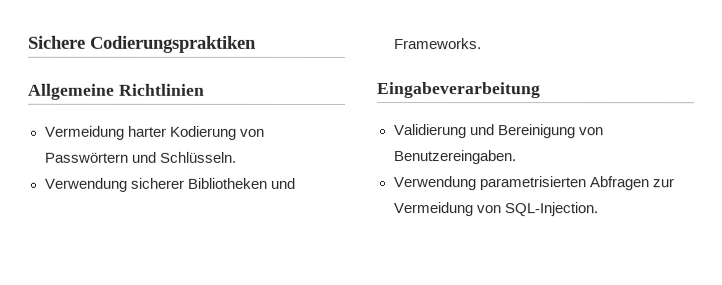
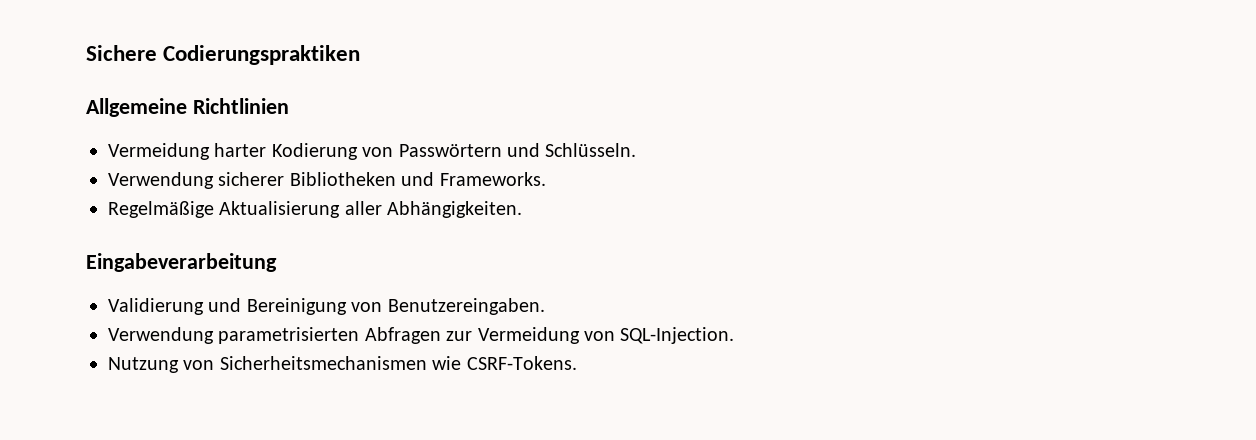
+ Regelmäßige Aktualisierung aller Abhängigkeiten.
+ Nutzung von Sicherheitsmechanismen wie CSRF-Tokens.

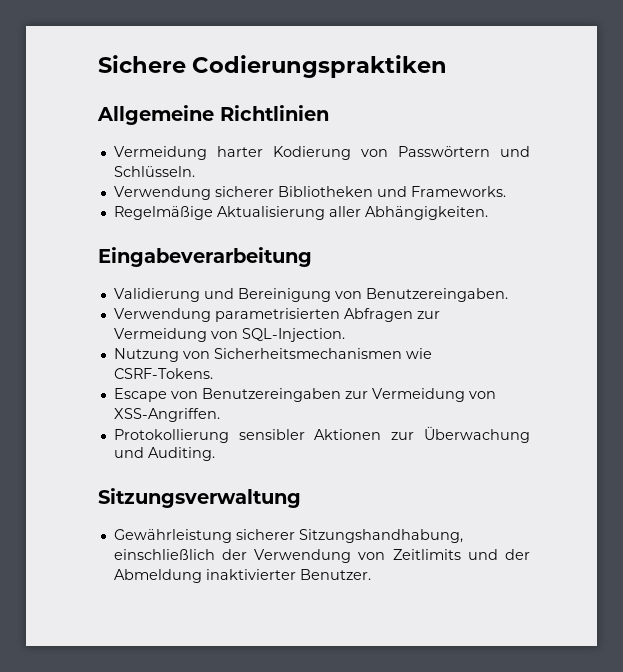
+ Escape von Benutzereingaben zur Vermeidung von XSS-Angriffen.
+ Protokollierung sensibler Aktionen zur Überwachung und Auditing.
+ Sitzungsverwaltung
+ Gewährleistung sicherer Sitzungshandhabung, einschließlich der Verwendung von Zeitlimits und der Abmeldung inaktivierter Benutzer.

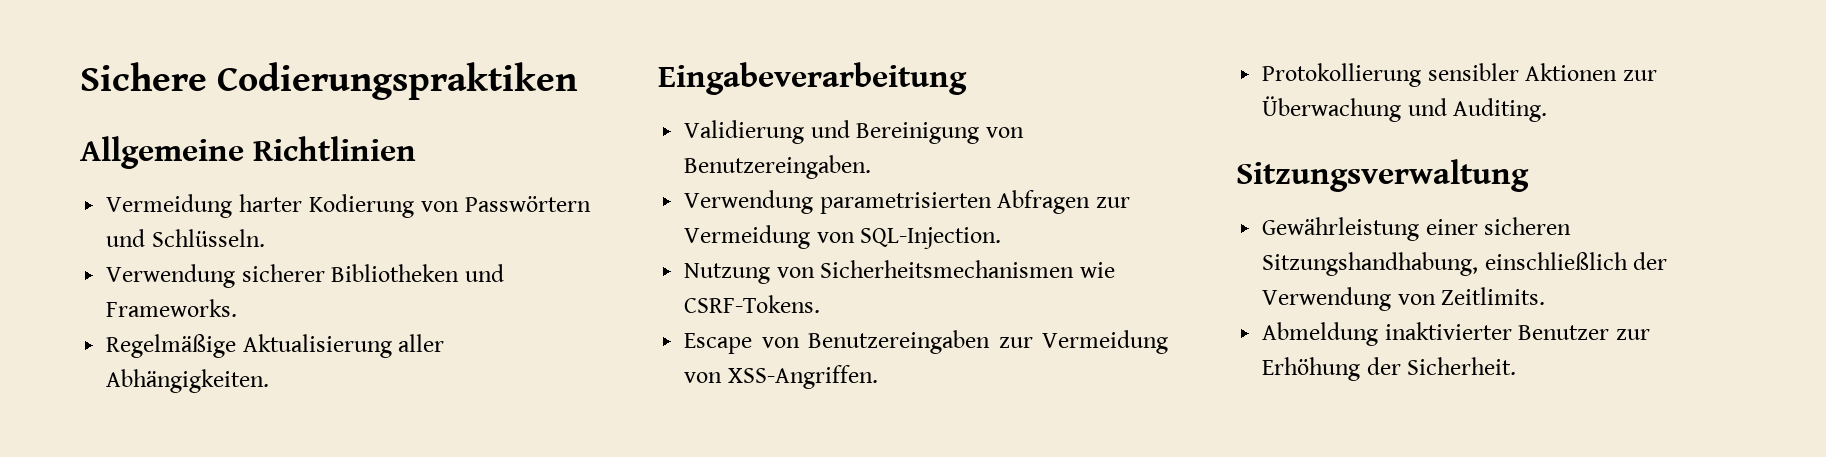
- Gewährleistung sicherer Sitzungshandhabung, einschließlich der Verwendung von Zeitlimits und der Abmeldung inaktivierter Benutzer.
+ Gewährleistung einer sicheren Sitzungshandhabung, einschließlich der Verwendung von Zeitlimits.
+ Abmeldung inaktivierter Benutzer zur Erhöhung der Sicherheit.

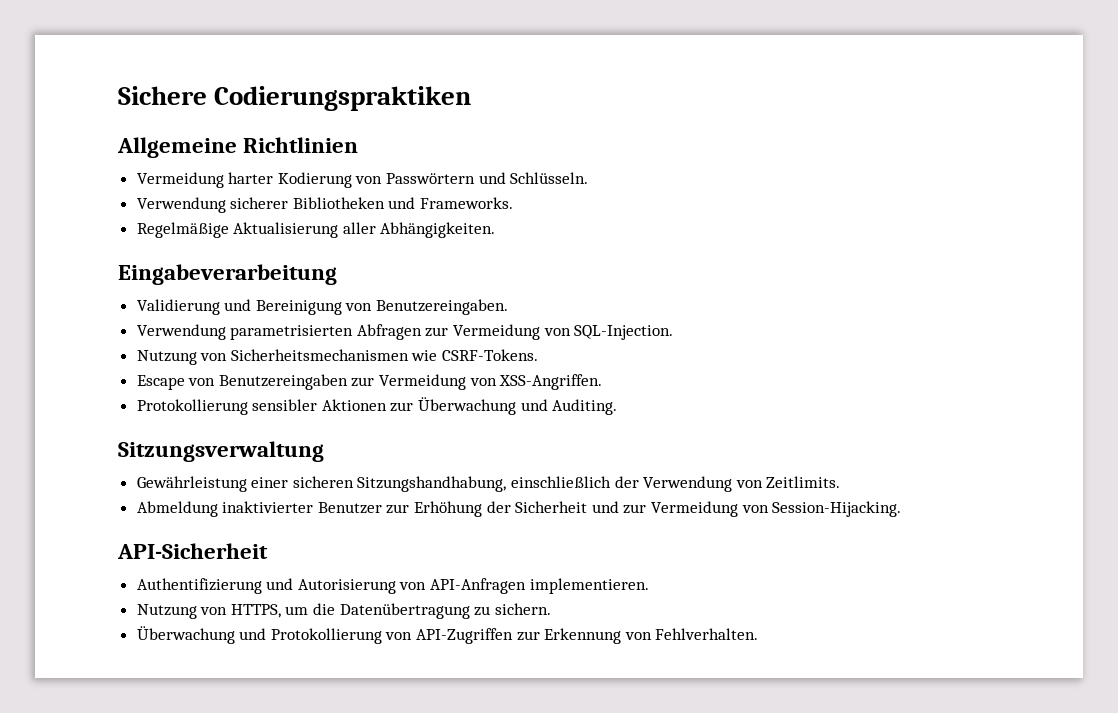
- Abmeldung inaktivierter Benutzer zur Erhöhung der Sicherheit.
+ Abmeldung inaktivierter Benutzer zur Erhöhung der Sicherheit und zur Vermeidung von Session-Hijacking.
+ API-Sicherheit
+ Authentifizierung und Autorisierung von API-Anfragen implementieren.
+ Nutzung von HTTPS, um die Datenübertragung zu sichern.
+ Überwachung und Protokollierung von API-Zugriffen zur Erkennung von Fehlverhalten.

